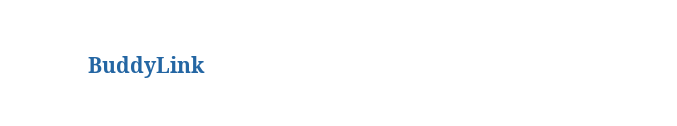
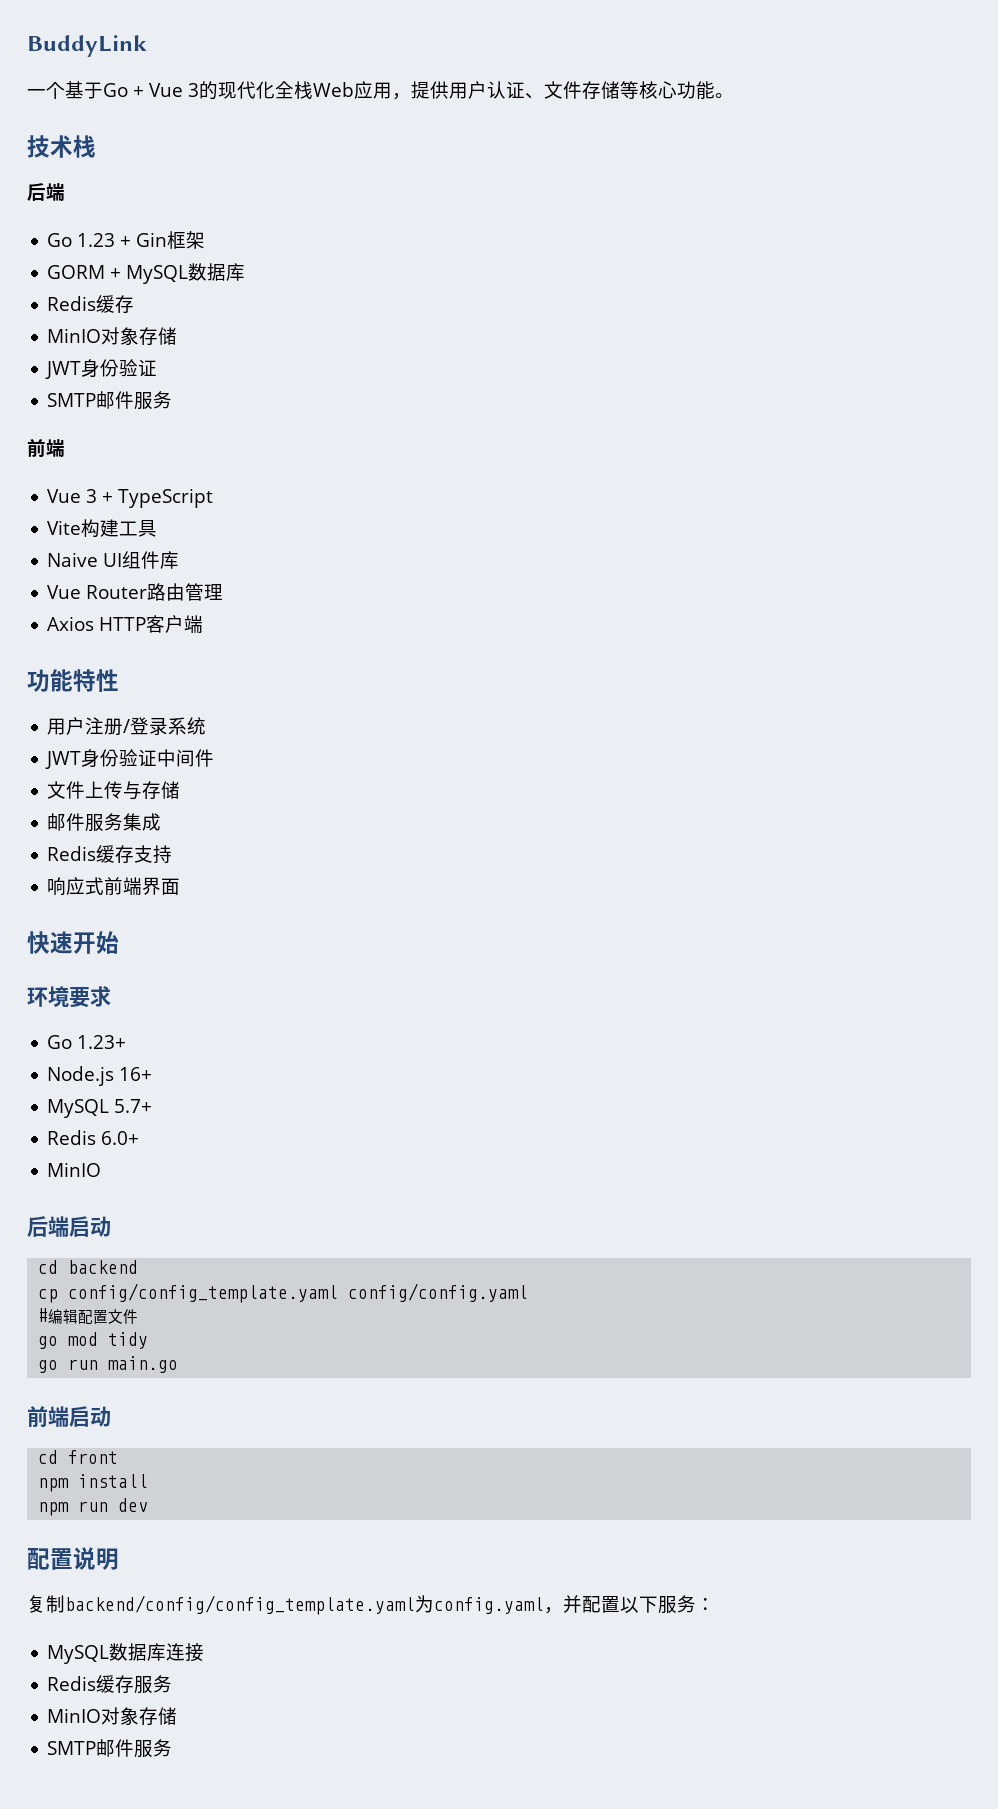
+ 一个基于Go + Vue 3的现代化全栈Web应用，提供用户认证、文件存储等核心功能。
+ 技术栈
+ 后端
+ Go 1.23 + Gin框架
+ GORM + MySQL数据库
+ Redis缓存
+ MinIO对象存储
+ JWT身份验证
+ SMTP邮件服务
+ 前端
+ Vue 3 + TypeScript
+ Vite构建工具
+ Naive UI组件库
+ Vue Router路由管理
+ Axios HTTP客户端
+ 功能特性
+ 用户注册/登录系统
+ JWT身份验证中间件
+ 文件上传与存储
+ 邮件服务集成
+ Redis缓存支持
+ 响应式前端界面
+ 快速开始
+ 环境要求
+ Go 1.23+
+ Node.js 16+
+ MySQL 5.7+
+ Redis 6.0+
+ MinIO
+ 后端启动
+ cd backend
+ cp config/config_template.yaml config/config.yaml
+ #编辑配置文件
+ go mod tidy
+ go run main.go
+ 前端启动
+ cd front
+ npm install
+ npm run dev
+ 配置说明
+ 复制backend/config/config_template.yaml为config.yaml，并配置以下服务：
+ MySQL数据库连接
+ Redis缓存服务
+ MinIO对象存储
+ SMTP邮件服务

